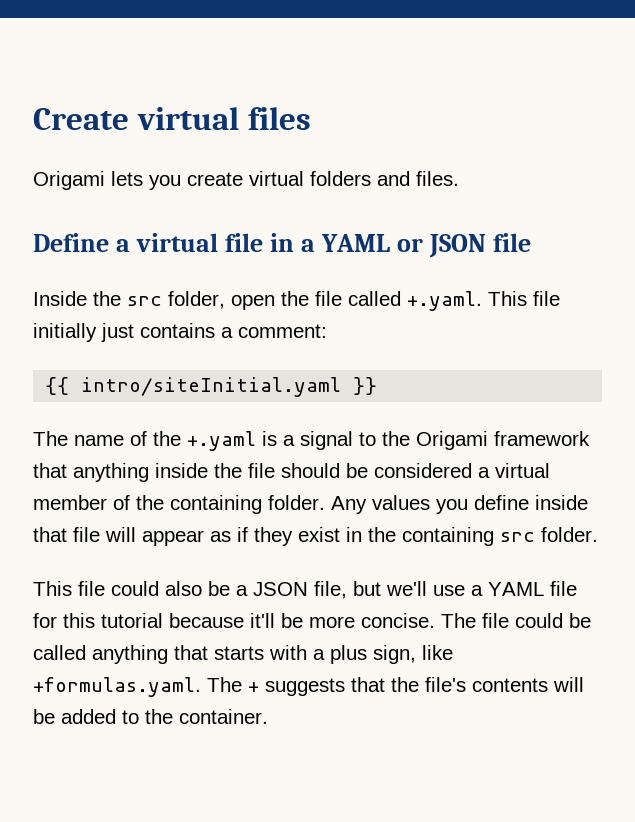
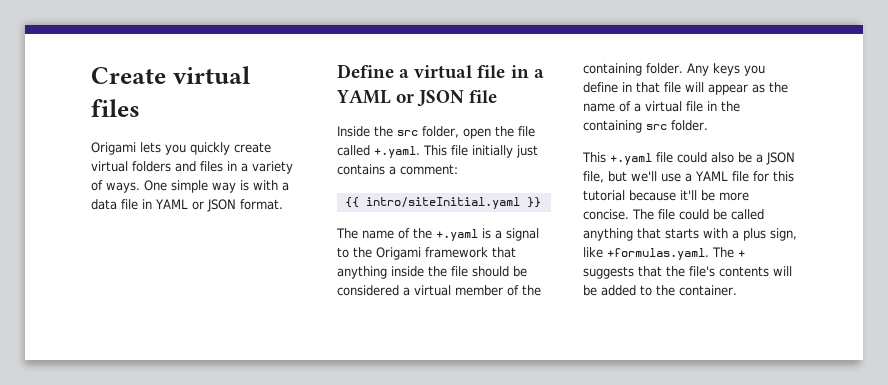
- Origami lets you create virtual folders and files.
+ Origami lets you quickly create virtual folders and files in a variety of ways. One simple way is with a data file in YAML or JSON format.
- Any values you define inside that file will appear as if they exist in the containing src folder.
+ Any keys you define in that file will appear as the name of a virtual file in the containing src folder.
- This file could also be a JSON file, but we'll use a YAML file for this tutorial because it'll be more concise.
+ This +.yaml file could also be a JSON file, but we'll use a YAML file for this tutorial because it'll be more concise.

